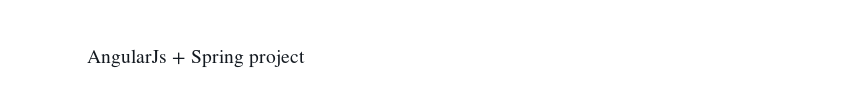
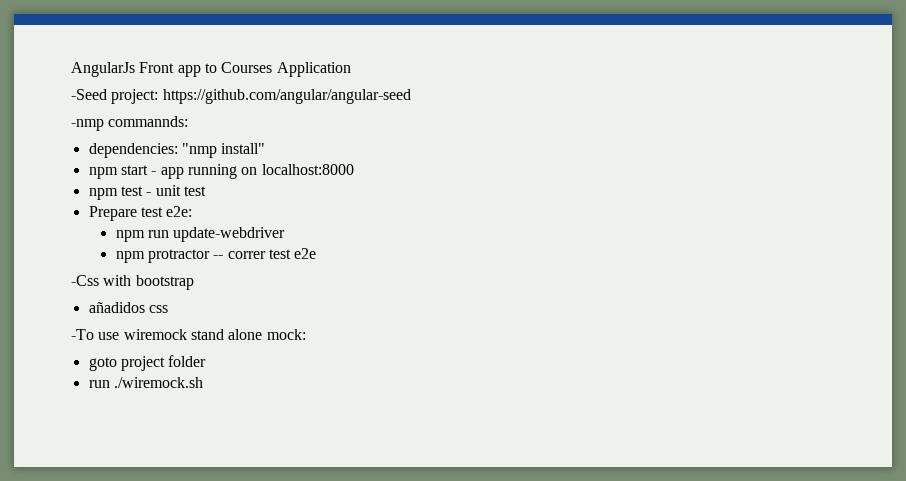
- AngularJs + Spring project
+ AngularJs Front app to Courses Application
+ -Seed project: https://github.com/angular/angular-seed
+ -nmp commannds:
+ dependencies: "nmp install"
+ npm start - app running on localhost:8000
+ npm test - unit test
+ Prepare test e2e:
+ npm run update-webdriver
+ npm protractor -- correr test e2e
+ -Css with bootstrap
+ añadidos css
+ -To use wiremock stand alone mock:
+ goto project folder
+ run ./wiremock.sh

